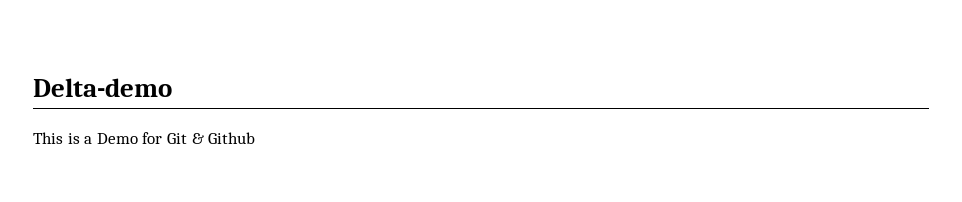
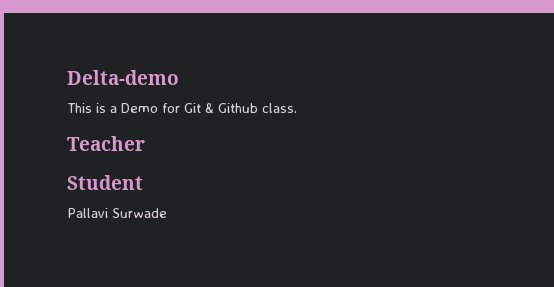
- This is a Demo for Git & Github
+ This is a Demo for Git & Github class.
+ Teacher
+ Student
+ Pallavi Surwade

